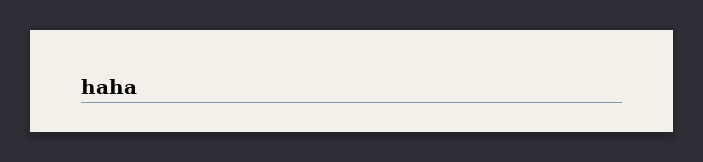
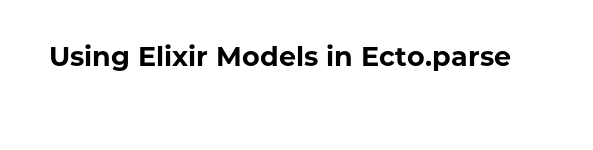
- haha
+ Using Elixir Models in Ecto.parse

